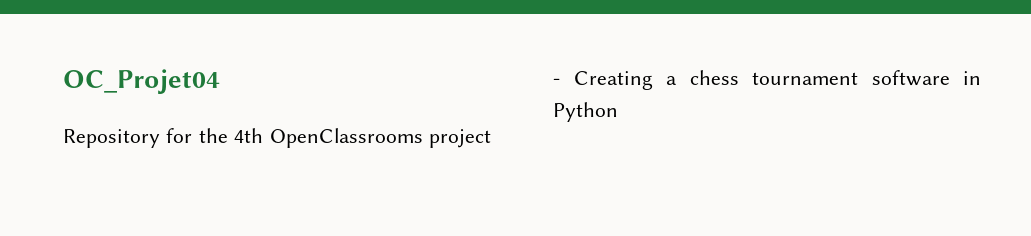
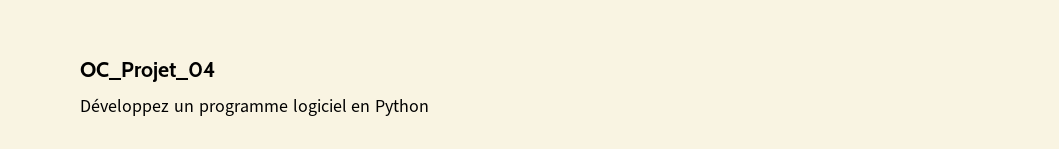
- OC_Projet04
- Repository for the 4th OpenClassrooms project - Creating a chess tournament software in Python
+ OC_Projet_04
+ Développez un programme logiciel en Python

